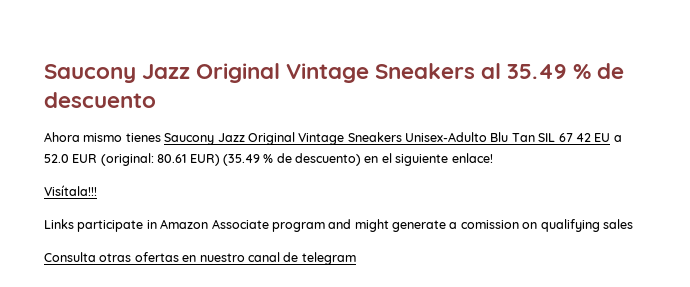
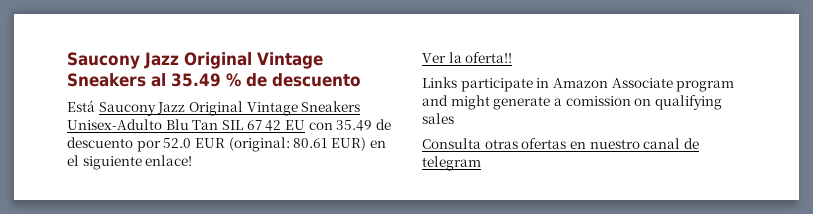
- Ahora mismo tienes Saucony Jazz Original Vintage Sneakers Unisex-Adulto Blu Tan SIL 67 42 EU a 52.0 EUR (original: 80.61 EUR) (35.49 % de descuento) en el siguiente enlace!
+ Está Saucony Jazz Original Vintage Sneakers Unisex-Adulto Blu Tan SIL 67 42 EU con 35.49 de descuento por 52.0 EUR (original: 80.61 EUR) en el siguiente enlace!
- Visítala!!!
+ Ver la oferta!!

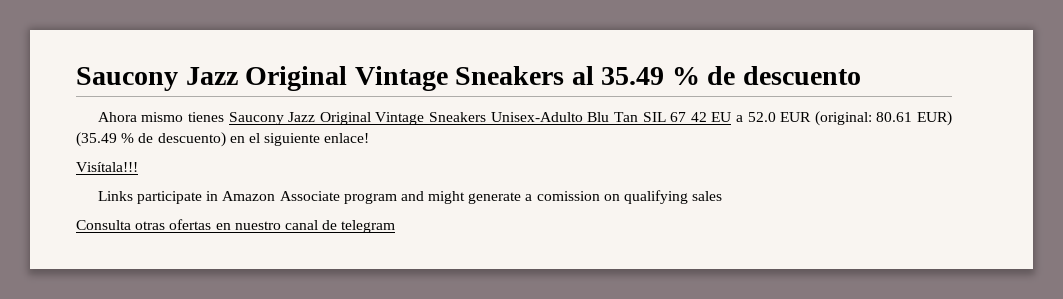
- Está Saucony Jazz Original Vintage Sneakers Unisex-Adulto Blu Tan SIL 67 42 EU con 35.49 de descuento por 52.0 EUR (original: 80.61 EUR) en el siguiente enlace!
+ Ahora mismo tienes Saucony Jazz Original Vintage Sneakers Unisex-Adulto Blu Tan SIL 67 42 EU a 52.0 EUR (original: 80.61 EUR) (35.49 % de descuento) en el siguiente enlace!
- Ver la oferta!!
+ Visítala!!!

